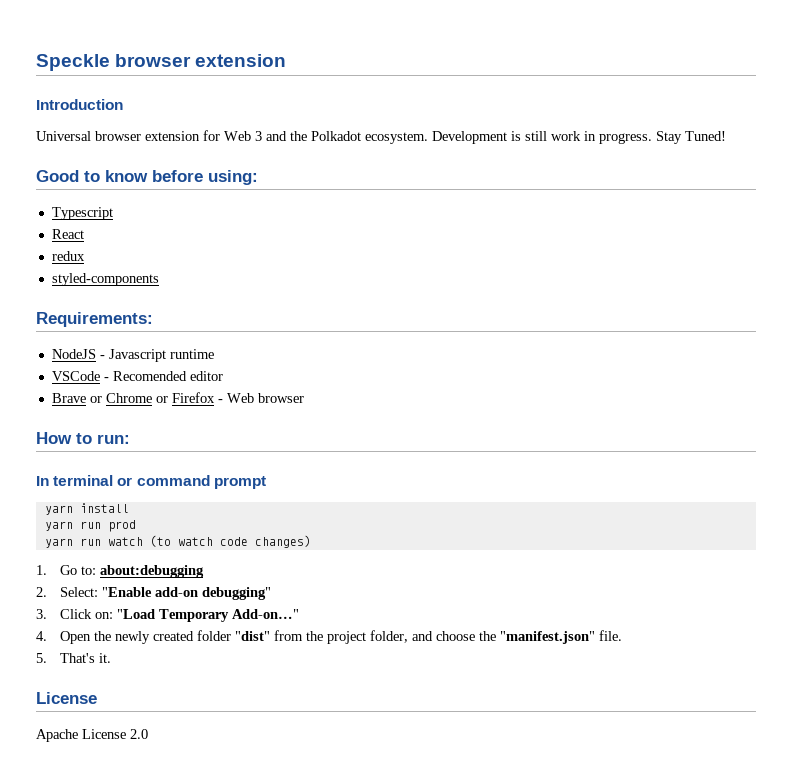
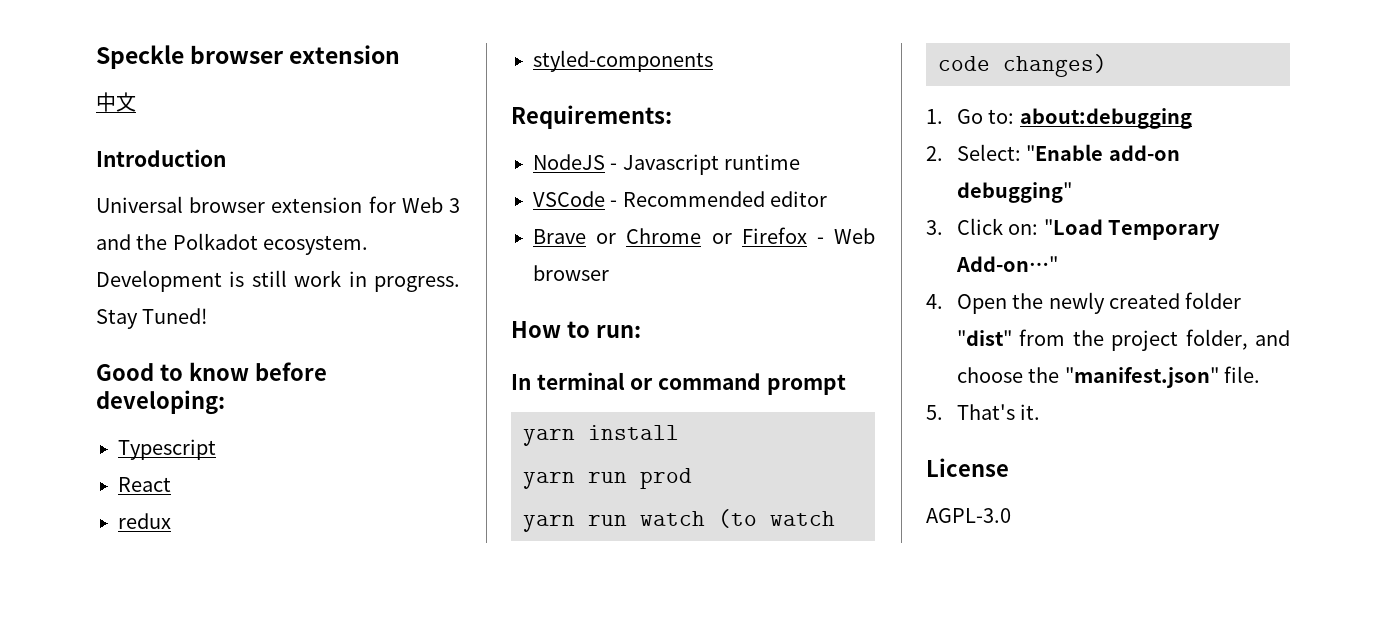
+ 中文
- Good to know before using:
+ Good to know before developing:
- VSCode - Recomended editor
+ VSCode - Recommended editor
- Apache License 2.0
+ AGPL-3.0

